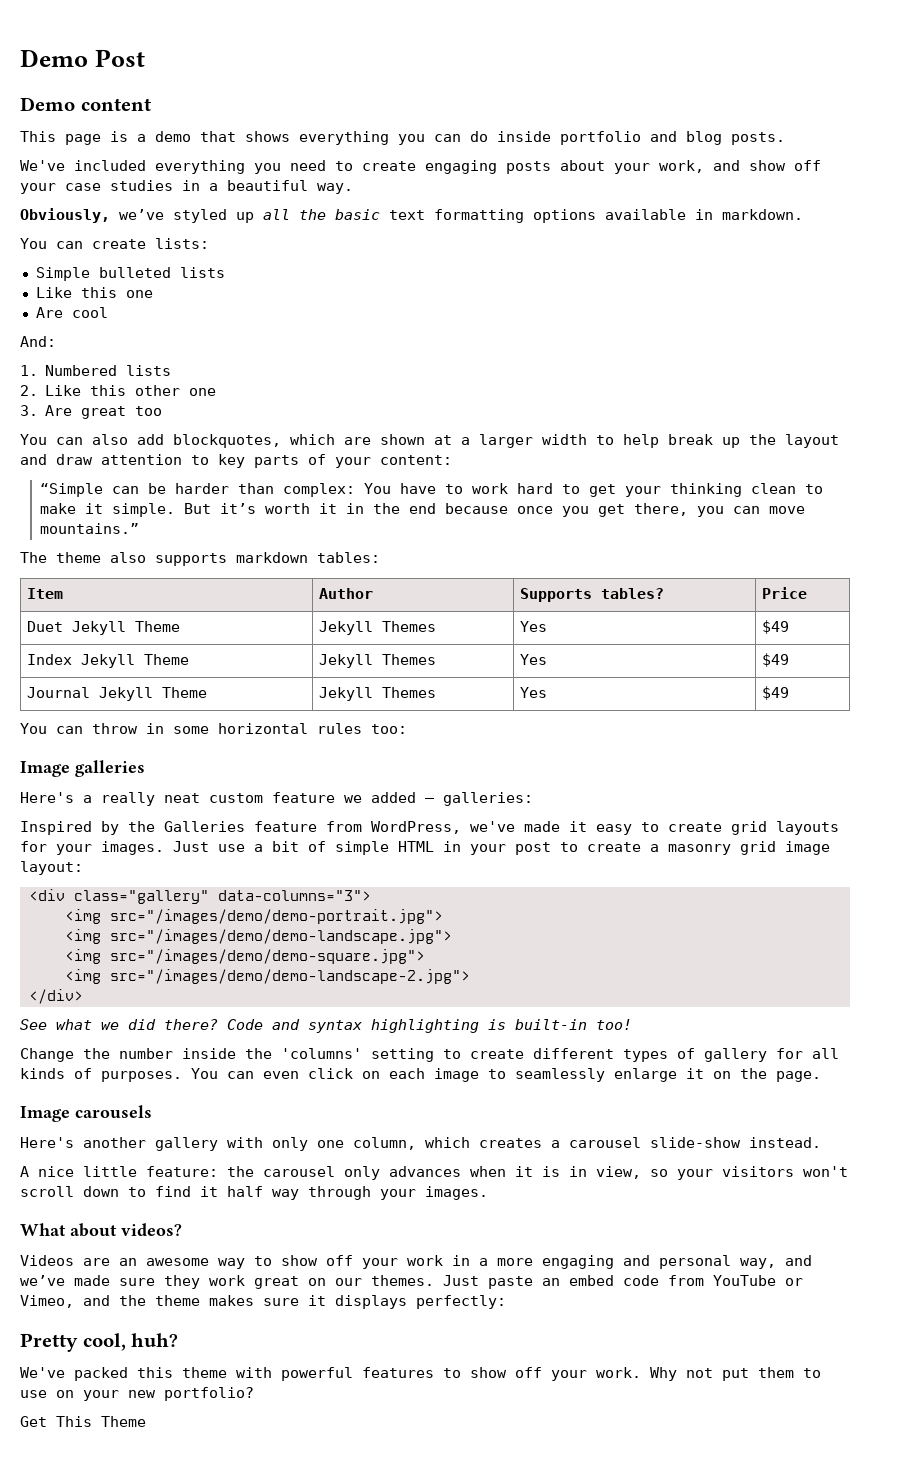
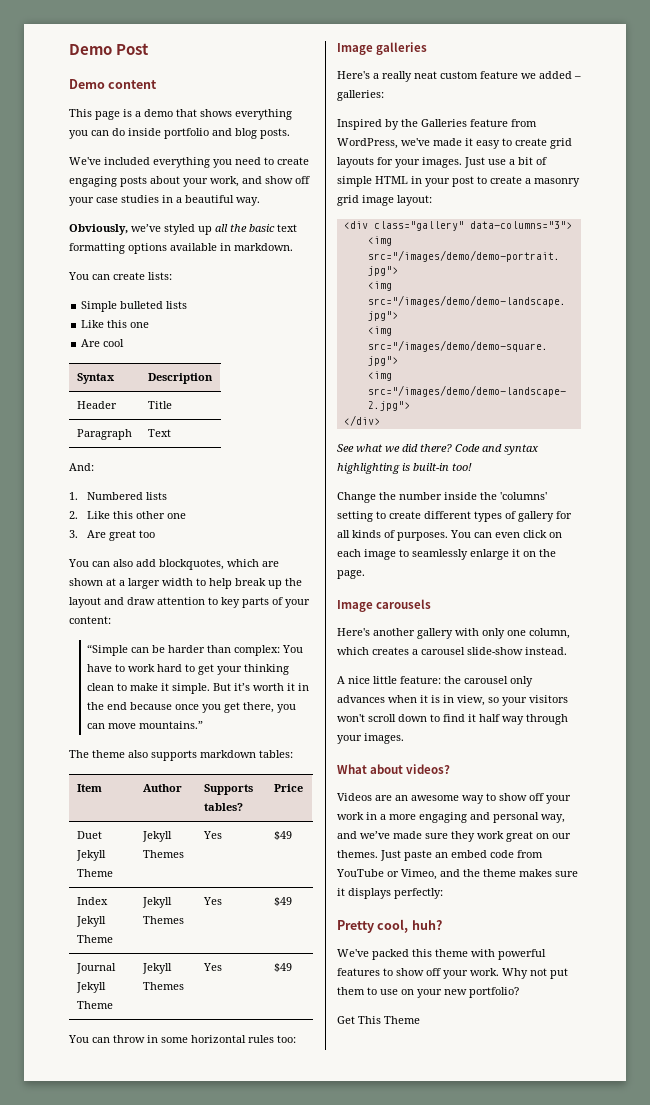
+ Syntax | Description
+ Header | Title
+ Paragraph | Text

